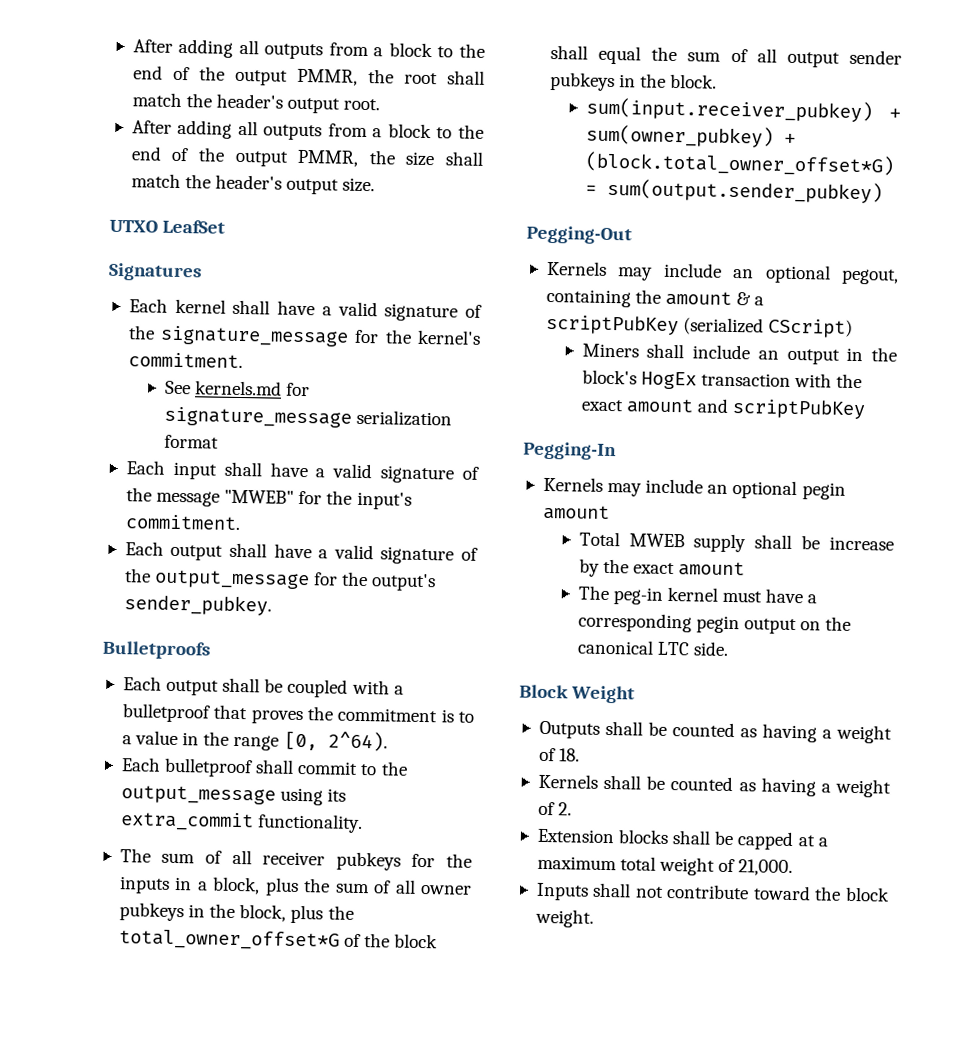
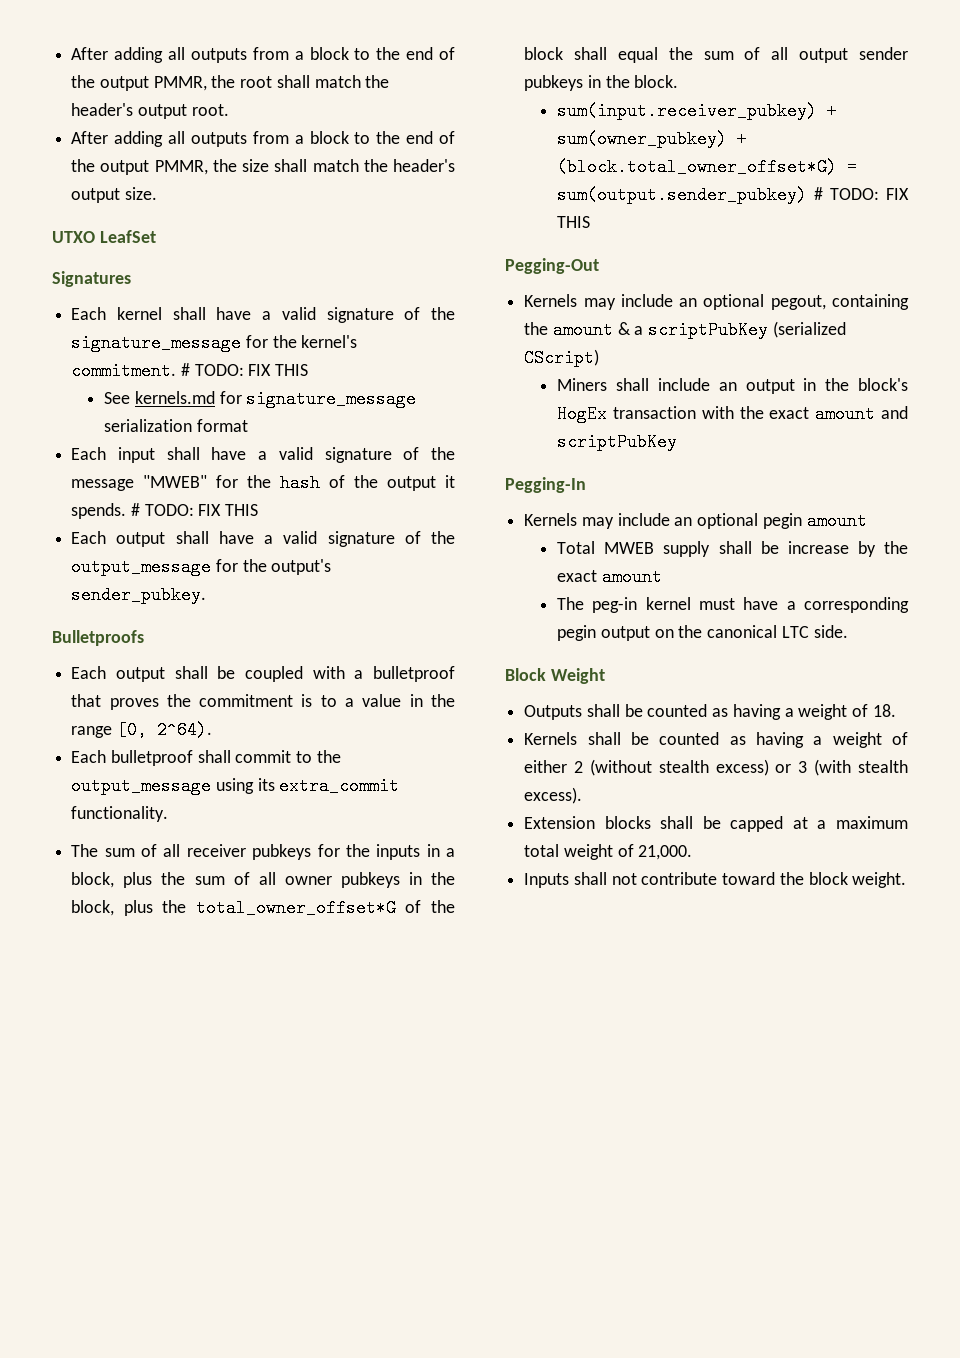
- Each kernel shall have a valid signature of the signature_message for the kernel's commitment.
+ Each kernel shall have a valid signature of the signature_message for the kernel's commitment. # TODO: FIX THIS
- Each input shall have a valid signature of the message "MWEB" for the input's commitment.
+ Each input shall have a valid signature of the message "MWEB" for the hash of the output it spends. # TODO: FIX THIS
- sum(input.receiver_pubkey) + sum(owner_pubkey) + (block.total_owner_offset*G) = sum(output.sender_pubkey)
+ sum(input.receiver_pubkey) + sum(owner_pubkey) + (block.total_owner_offset*G) = sum(output.sender_pubkey) # TODO: FIX THIS
- Kernels shall be counted as having a weight of 2.
+ Kernels shall be counted as having a weight of either 2 (without stealth excess) or 3 (with stealth excess).

